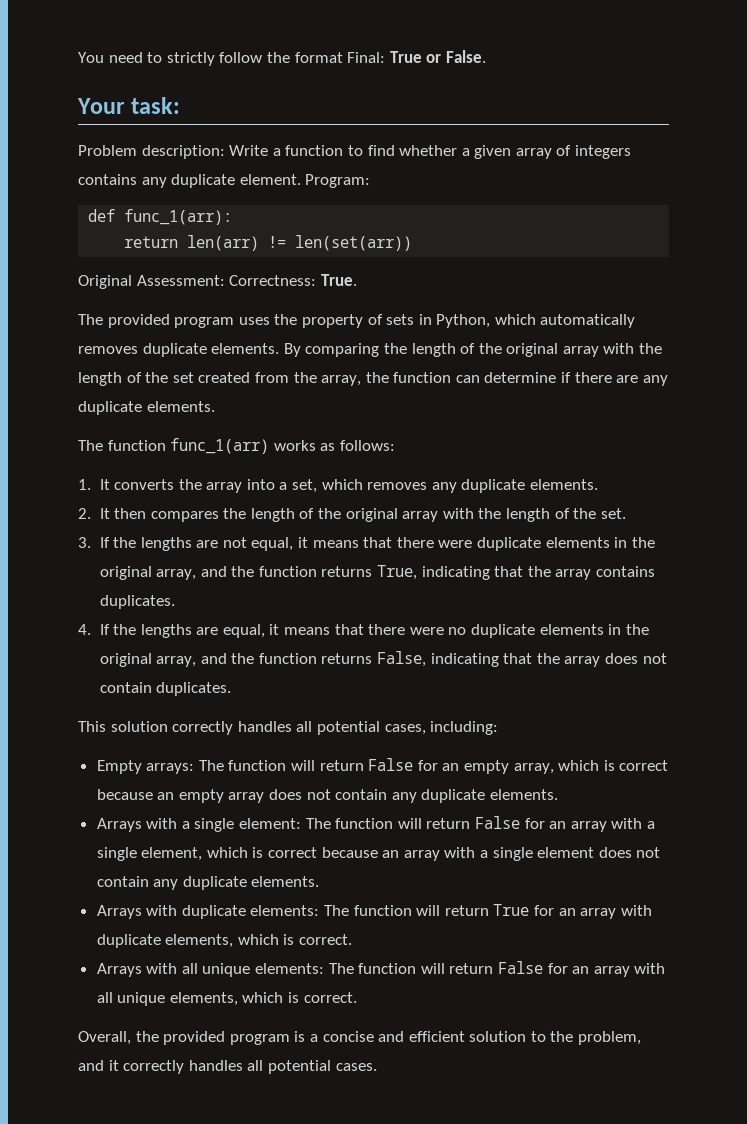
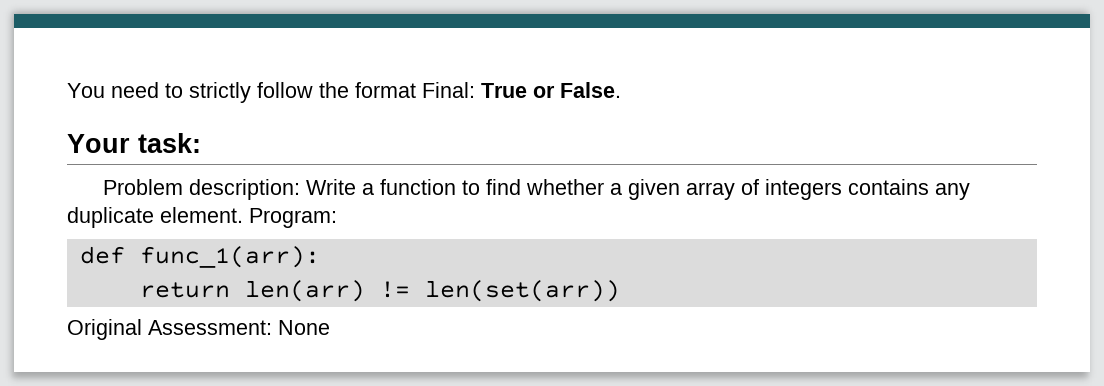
- Original Assessment: Correctness: True.
- The provided program uses the property of sets in Python, which automatically removes duplicate elements. By comparing the length of the original array with the length of the set created from the array, the function can determine if there are any duplicate elements.
- The function func_1(arr) works as follows:
- 1. It converts the array into a set, which removes any duplicate elements.
- 2. It then compares the length of the original array with the length of the set.
- 3. If the lengths are not equal, it means that there were duplicate elements in the original array, and the function returns True, indicating that the array contains duplicates.
- 4. If the lengths are equal, it means that there were no duplicate elements in the original array, and the function returns False, indicating that the array does not contain duplicates.
- This solution correctly handles all potential cases, including:
- Empty arrays: The function will return False for an empty array, which is correct because an empty array does not contain any duplicate elements.
- Arrays with a single element: The function will return False for an array with a single element, which is correct because an array with a single element does not contain any duplicate elements.
- Arrays with duplicate elements: The function will return True for an array with duplicate elements, which is correct.
- Arrays with all unique elements: The function will return False for an array with all unique elements, which is correct.
- Overall, the provided program is a concise and efficient solution to the problem, and it correctly handles all potential cases.
+ Original Assessment: None

